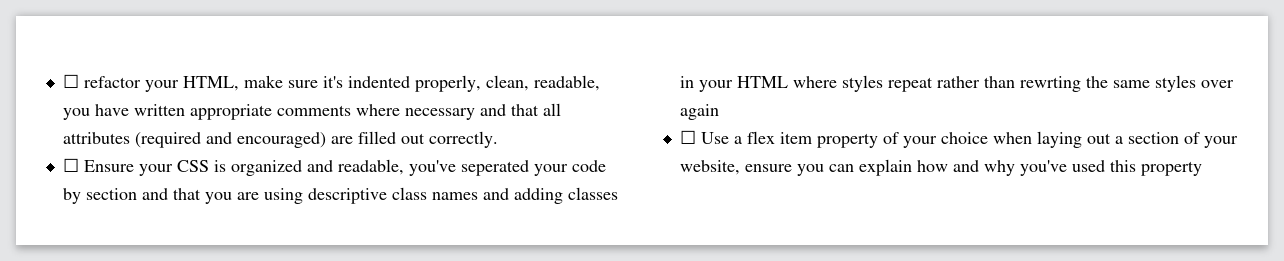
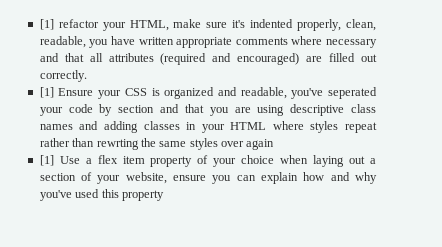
- ☐ refactor your HTML, make sure it's indented properly, clean, readable, you have written appropriate comments where necessary and that all attributes (required and encouraged) are filled out correctly.
+ [1] refactor your HTML, make sure it's indented properly, clean, readable, you have written appropriate comments where necessary and that all attributes (required and encouraged) are filled out correctly.
- ☐ Ensure your CSS is organized and readable, you've seperated your code by section and that you are using descriptive class names and adding classes in your HTML where styles repeat rather than rewrting the same styles over again
+ [1] Ensure your CSS is organized and readable, you've seperated your code by section and that you are using descriptive class names and adding classes in your HTML where styles repeat rather than rewrting the same styles over again
- ☐ Use a flex item property of your choice when laying out a section of your website, ensure you can explain how and why you've used this property
+ [1] Use a flex item property of your choice when laying out a section of your website, ensure you can explain how and why you've used this property

